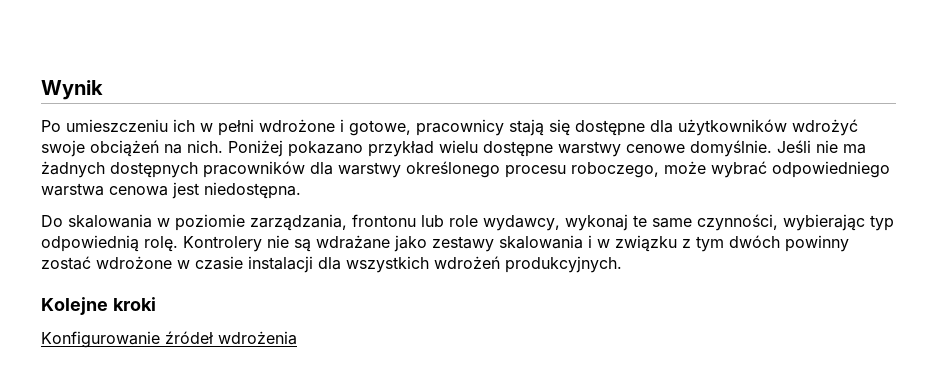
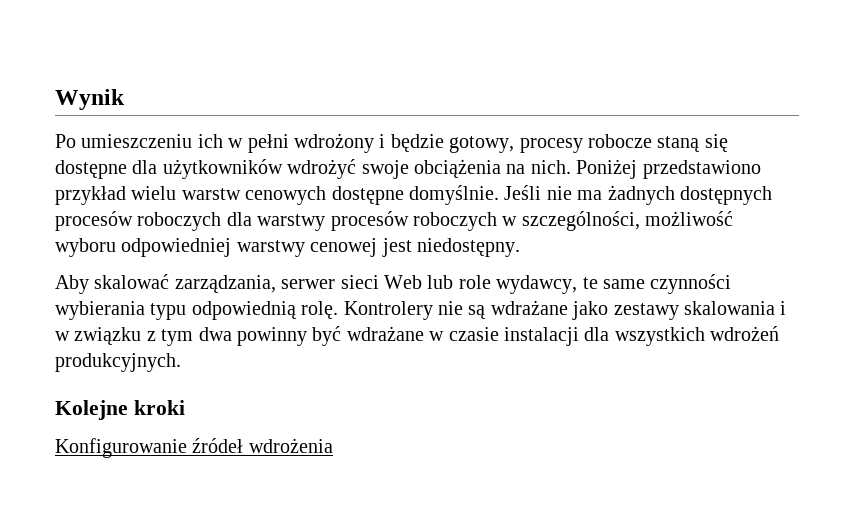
- Po umieszczeniu ich w pełni wdrożone i gotowe, pracownicy stają się dostępne dla użytkowników wdrożyć swoje obciążeń na nich.
+ Po umieszczeniu ich w pełni wdrożony i będzie gotowy, procesy robocze staną się dostępne dla użytkowników wdrożyć swoje obciążenia na nich.
- Poniżej pokazano przykład wielu dostępne warstwy cenowe domyślnie.
+ Poniżej przedstawiono przykład wielu warstw cenowych dostępne domyślnie.
- Jeśli nie ma żadnych dostępnych pracowników dla warstwy określonego procesu roboczego, może wybrać odpowiedniego warstwa cenowa jest niedostępna.
- Do skalowania w poziomie zarządzania, frontonu lub role wydawcy, wykonaj te same czynności, wybierając typ odpowiednią rolę.
+ Jeśli nie ma żadnych dostępnych procesów roboczych dla warstwy procesów roboczych w szczególności, możliwość wyboru odpowiedniej warstwy cenowej jest niedostępny.
+ Aby skalować zarządzania, serwer sieci Web lub role wydawcy, te same czynności wybierania typu odpowiednią rolę.
- Kontrolery nie są wdrażane jako zestawy skalowania i w związku z tym dwóch powinny zostać wdrożone w czasie instalacji dla wszystkich wdrożeń produkcyjnych.
+ Kontrolery nie są wdrażane jako zestawy skalowania i w związku z tym dwa powinny być wdrażane w czasie instalacji dla wszystkich wdrożeń produkcyjnych.

